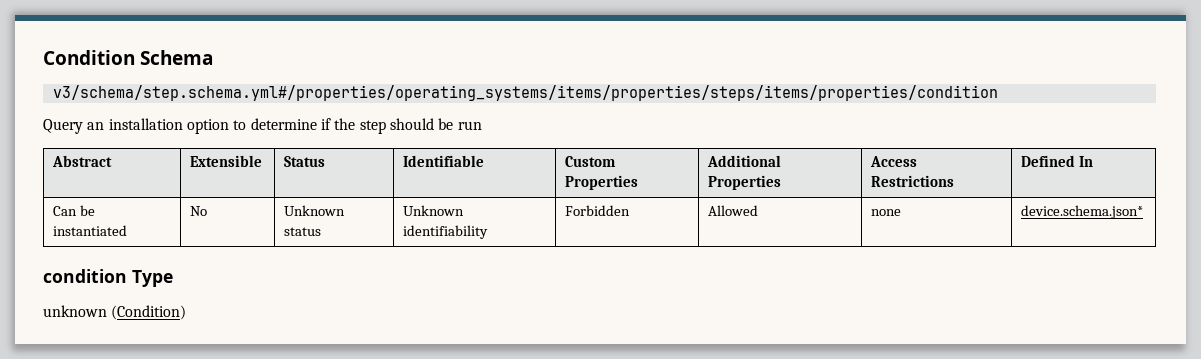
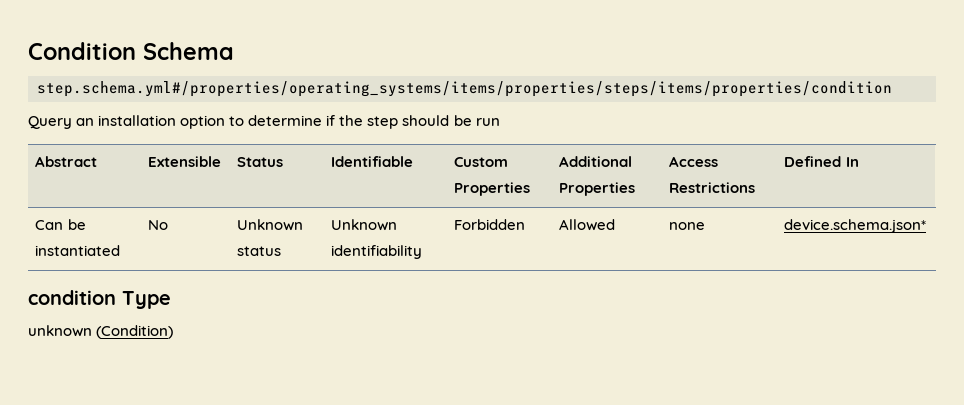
- v3/schema/step.schema.yml#/properties/operating_systems/items/properties/steps/items/properties/condition
+ step.schema.yml#/properties/operating_systems/items/properties/steps/items/properties/condition

